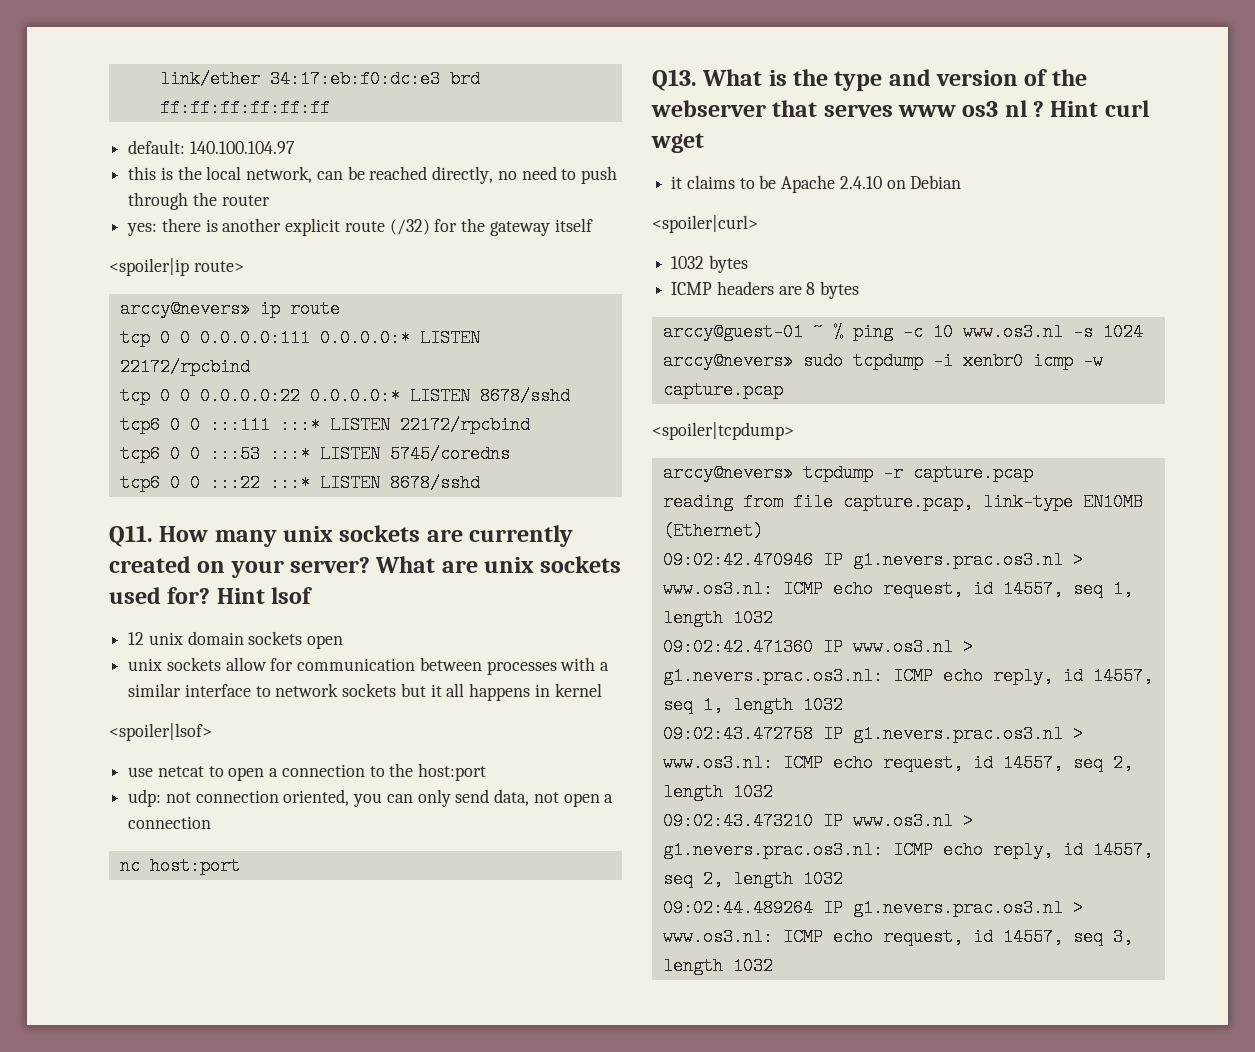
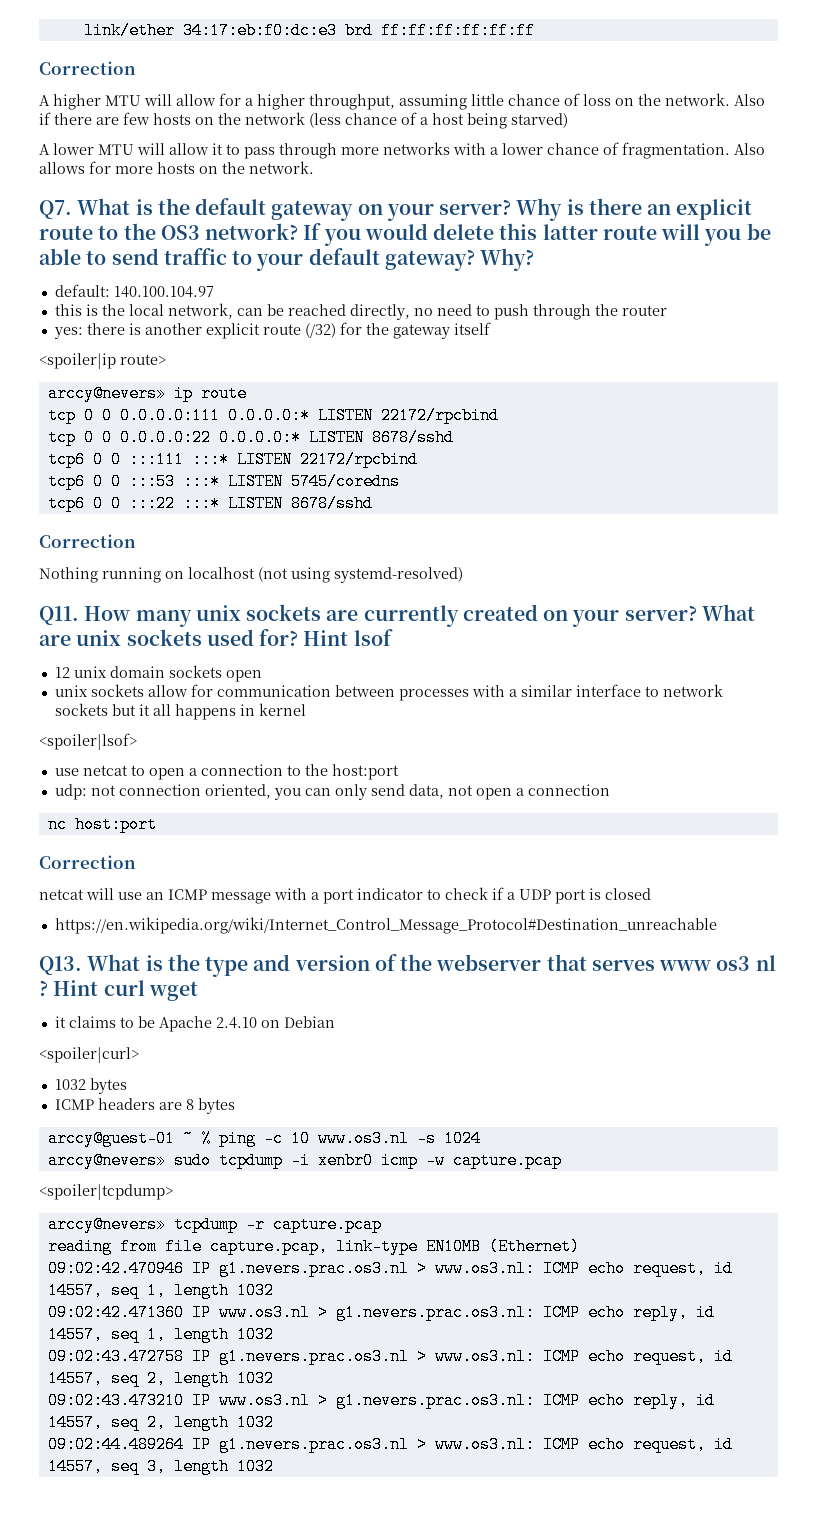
  link/ether 34:17:eb:f0:dc:e3 brd ff:ff:ff:ff:ff:ff
+ Correction
+ A higher MTU will allow for a higher throughput, assuming little chance of loss on the network. Also if there are few hosts on the network (less chance of a host being starved)
+ A lower MTU will allow it to pass through more networks with a lower chance of fragmentation. Also allows for more hosts on the network.
+ Q7. What is the default gateway on your server? Why is there an explicit route to the OS3 network? If you would delete this latter route will you be able to send traffic to your default gateway? Why?
  tcp6 0 0 :::22 :::* LISTEN 8678/sshd
+ Correction
+ Nothing running on localhost (not using systemd-resolved)
  nc host:port
+ Correction
+ netcat will use an ICMP message with a port indicator to check if a UDP port is closed
+ https://en.wikipedia.org/wiki/Internet_Control_Message_Protocol#Destination_unreachable

